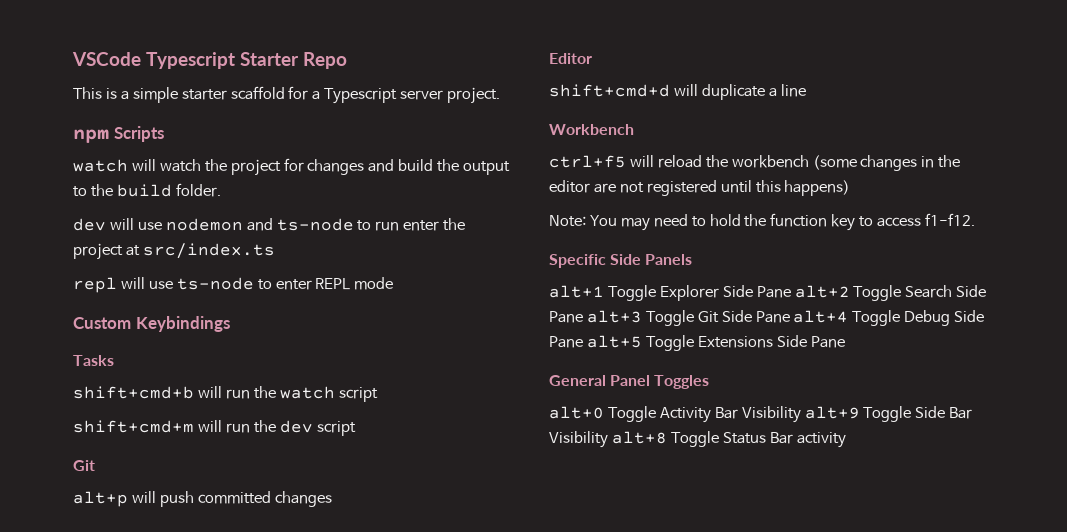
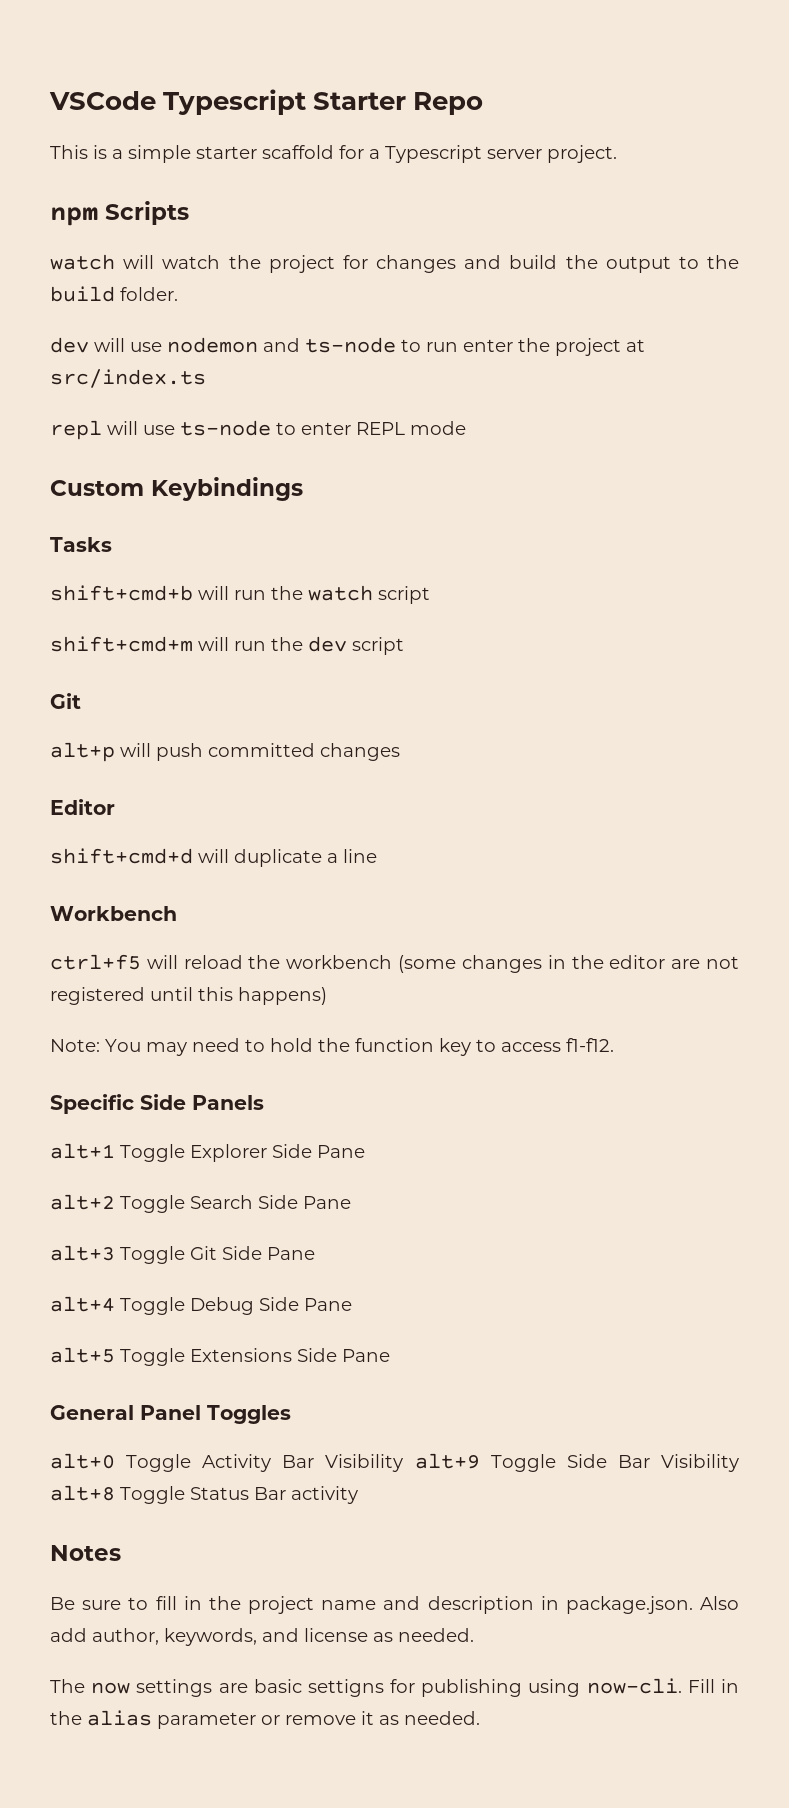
- alt+1 Toggle Explorer Side Pane alt+2 Toggle Search Side Pane alt+3 Toggle Git Side Pane alt+4 Toggle Debug Side Pane alt+5 Toggle Extensions Side Pane
+ alt+1 Toggle Explorer Side Pane
+ alt+2 Toggle Search Side Pane
+ alt+3 Toggle Git Side Pane
+ alt+4 Toggle Debug Side Pane
+ alt+5 Toggle Extensions Side Pane
+ Notes
+ Be sure to fill in the project name and description in package.json. Also add author, keywords, and license as needed.
+ The now settings are basic settigns for publishing using now-cli. Fill in the alias parameter or remove it as needed.

